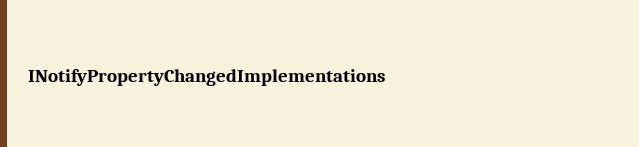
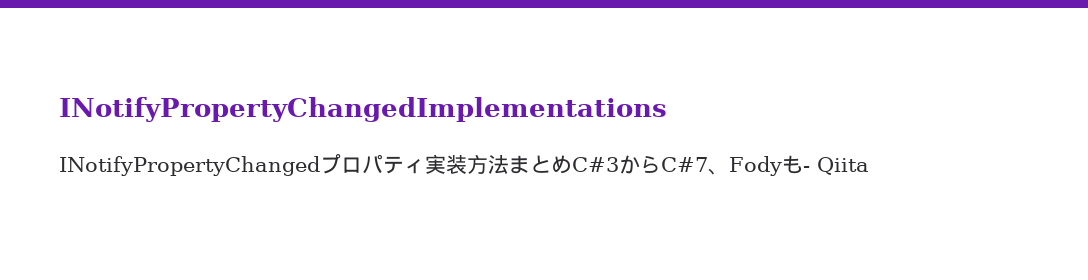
+ INotifyPropertyChangedプロパティ実装方法まとめC#3からC#7、Fodyも- Qiita

